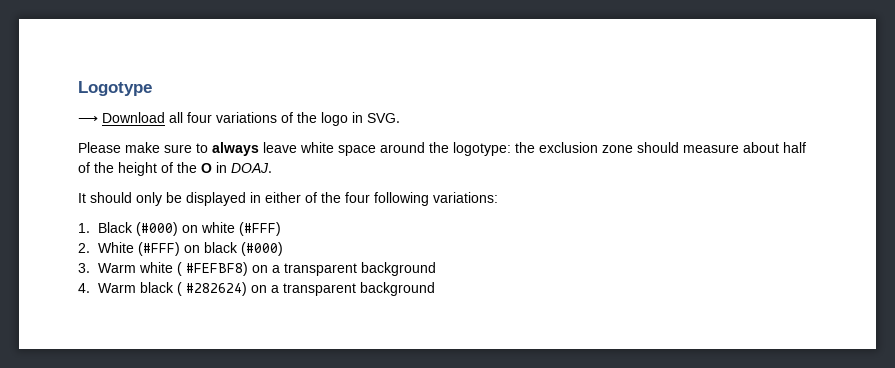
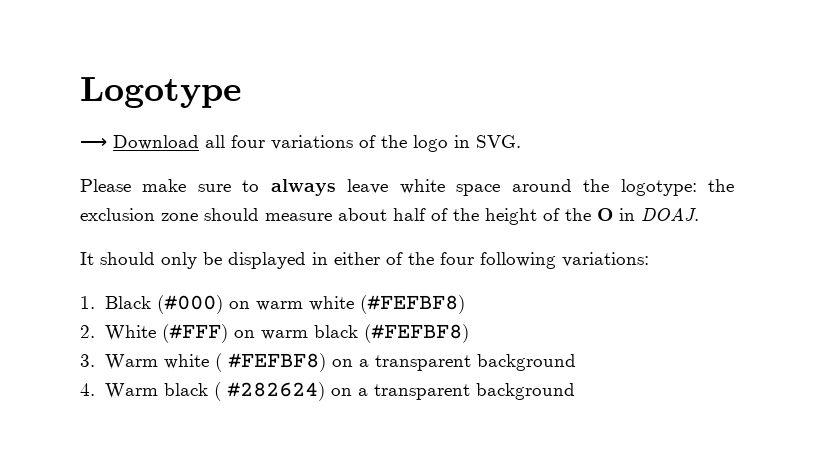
- 1. Black (#000) on white (#FFF)
+ 1. Black (#000) on warm white (#FEFBF8)
- 2. White (#FFF) on black (#000)
+ 2. White (#FFF) on warm black (#FEFBF8)

